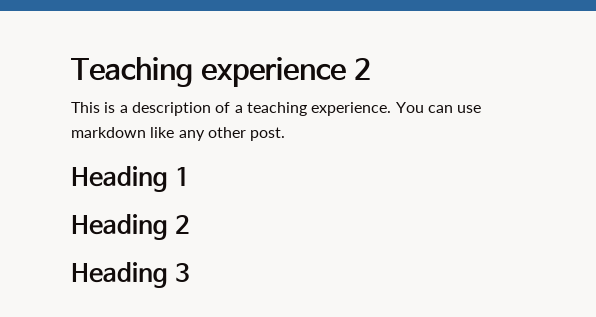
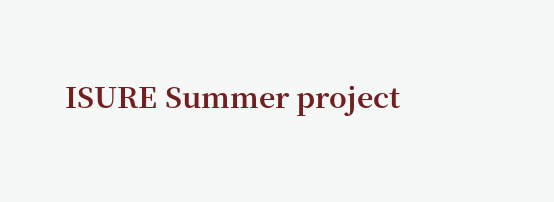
- Teaching experience 2
- This is a description of a teaching experience. You can use markdown like any other post.
- Heading 1
- Heading 2
- Heading 3
+ ISURE Summer project

